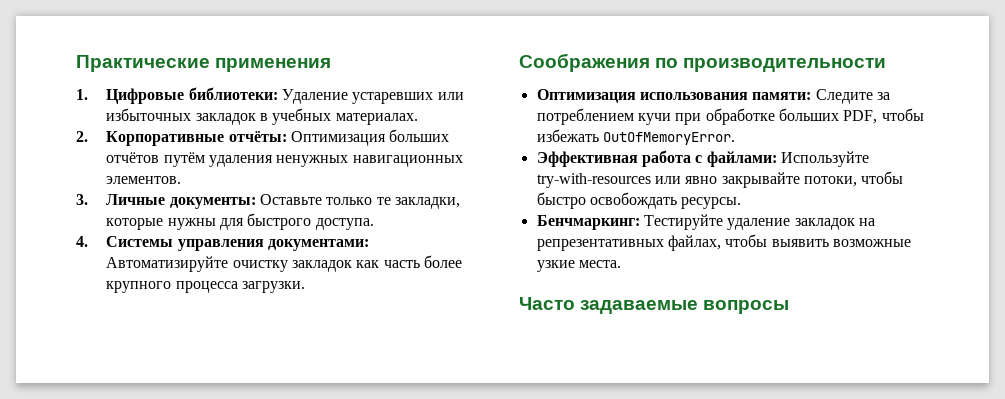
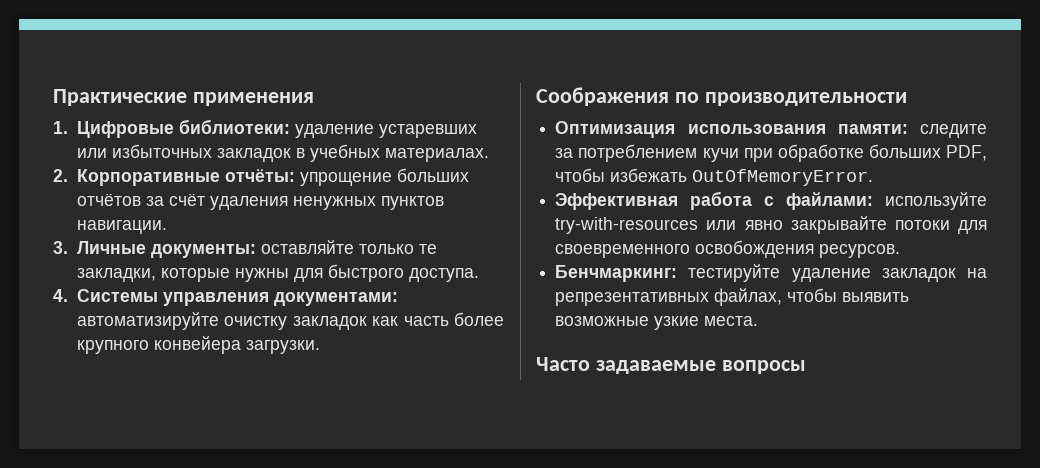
- 1. Цифровые библиотеки: Удаление устаревших или избыточных закладок в учебных материалах.
+ 1. Цифровые библиотеки: удаление устаревших или избыточных закладок в учебных материалах.
- 2. Корпоративные отчёты: Оптимизация больших отчётов путём удаления ненужных навигационных элементов.
+ 2. Корпоративные отчёты: упрощение больших отчётов за счёт удаления ненужных пунктов навигации.
- 3. Личные документы: Оставьте только те закладки, которые нужны для быстрого доступа.
+ 3. Личные документы: оставляйте только те закладки, которые нужны для быстрого доступа.
- 4. Системы управления документами: Автоматизируйте очистку закладок как часть более крупного процесса загрузки.
+ 4. Системы управления документами: автоматизируйте очистку закладок как часть более крупного конвейера загрузки.
- Оптимизация использования памяти: Следите за потреблением кучи при обработке больших PDF, чтобы избежать OutOfMemoryError.
+ Оптимизация использования памяти: следите за потреблением кучи при обработке больших PDF, чтобы избежать OutOfMemoryError.
- Эффективная работа с файлами: Используйте try‑with‑resources или явно закрывайте потоки, чтобы быстро освобождать ресурсы.
+ Эффективная работа с файлами: используйте try‑with‑resources или явно закрывайте потоки для своевременного освобождения ресурсов.
- Бенчмаркинг: Тестируйте удаление закладок на репрезентативных файлах, чтобы выявить возможные узкие места.
+ Бенчмаркинг: тестируйте удаление закладок на репрезентативных файлах, чтобы выявить возможные узкие места.

